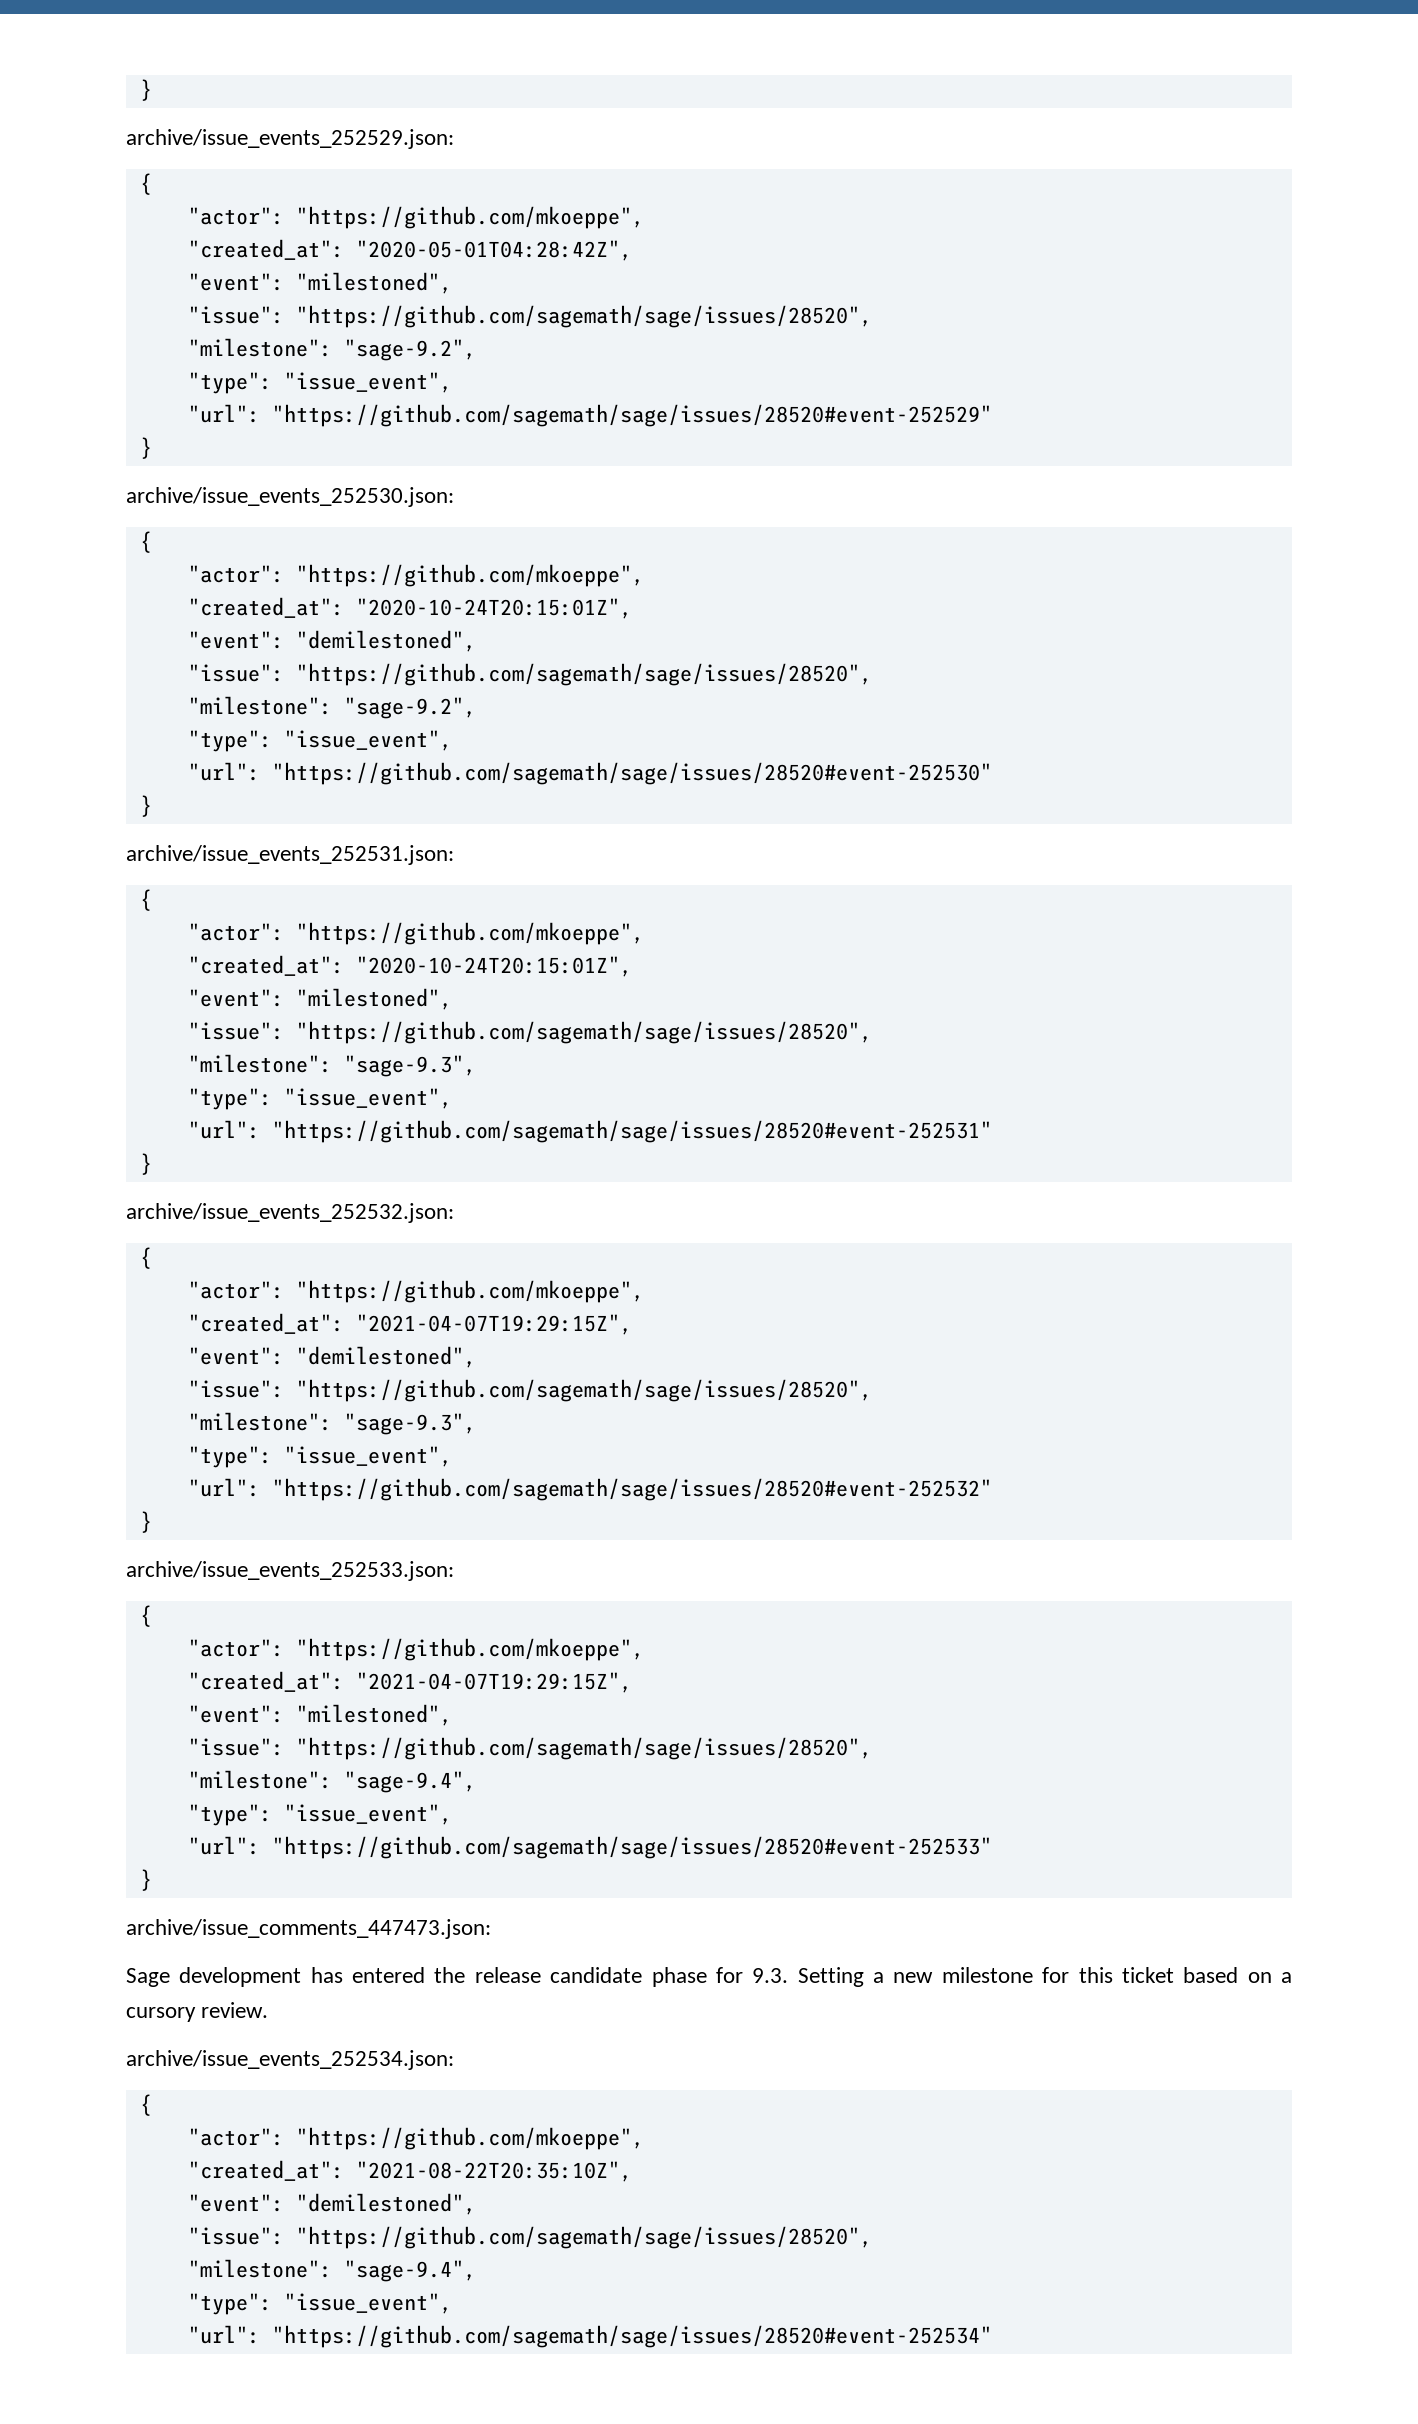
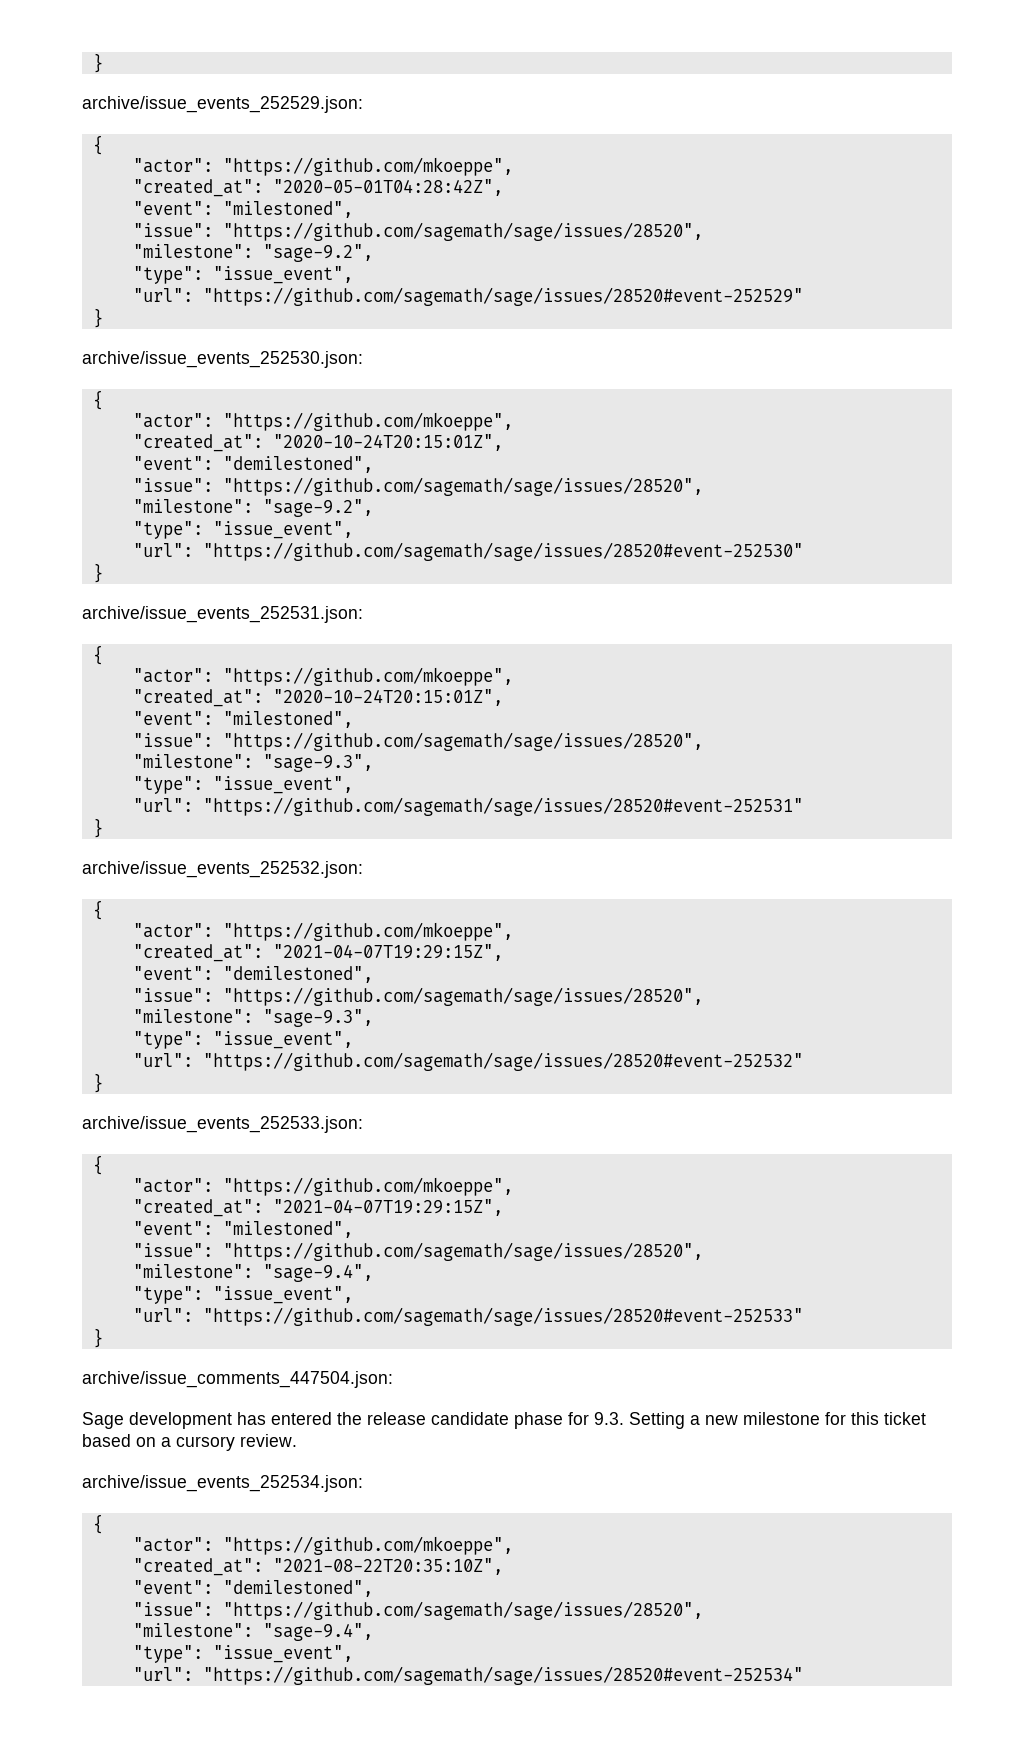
- archive/issue_comments_447473.json:
+ archive/issue_comments_447504.json:

